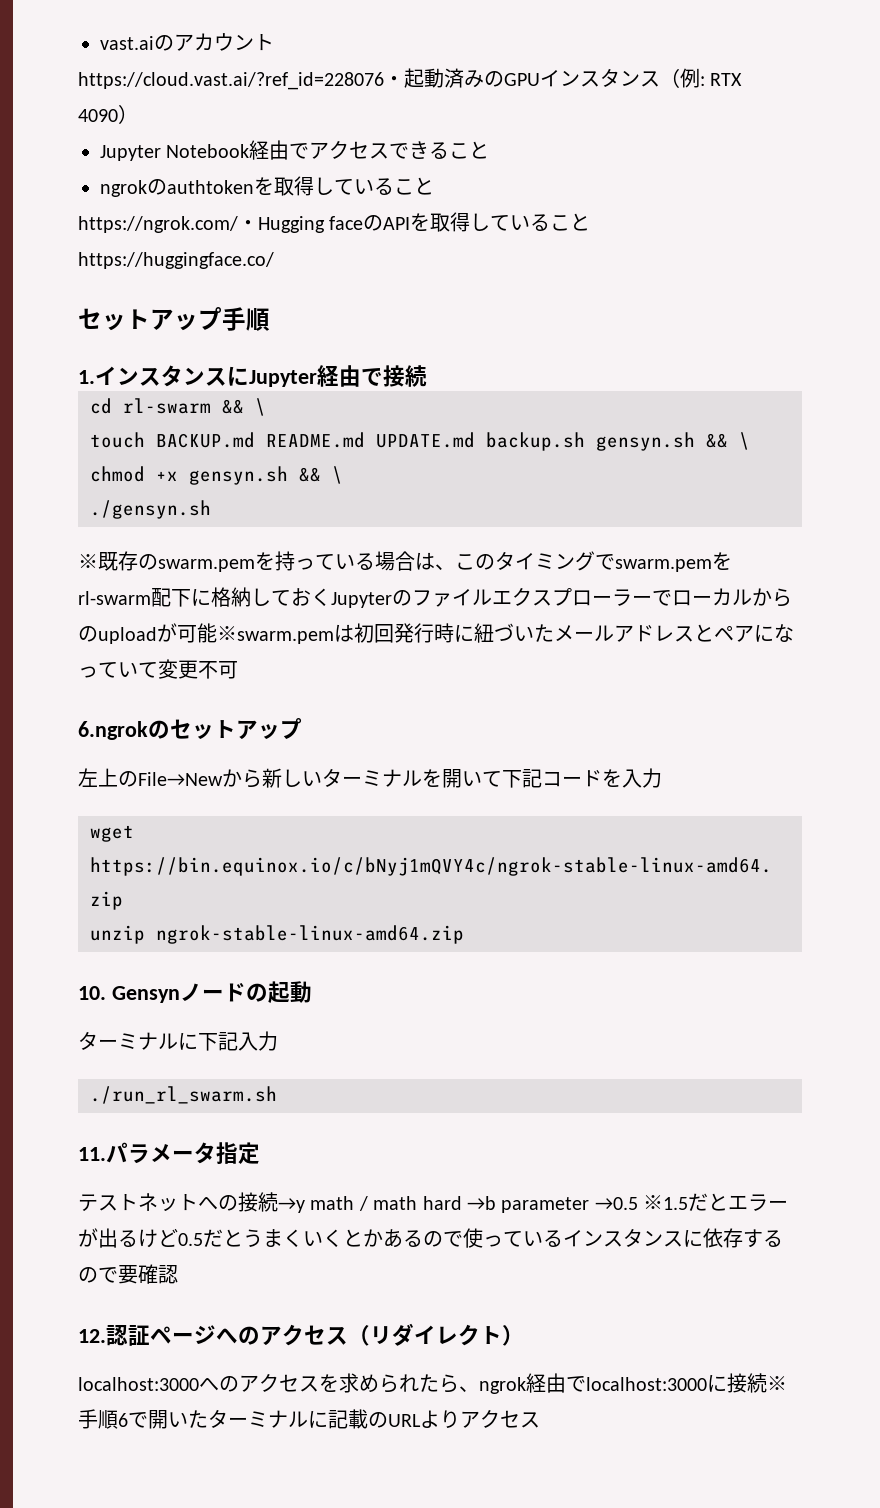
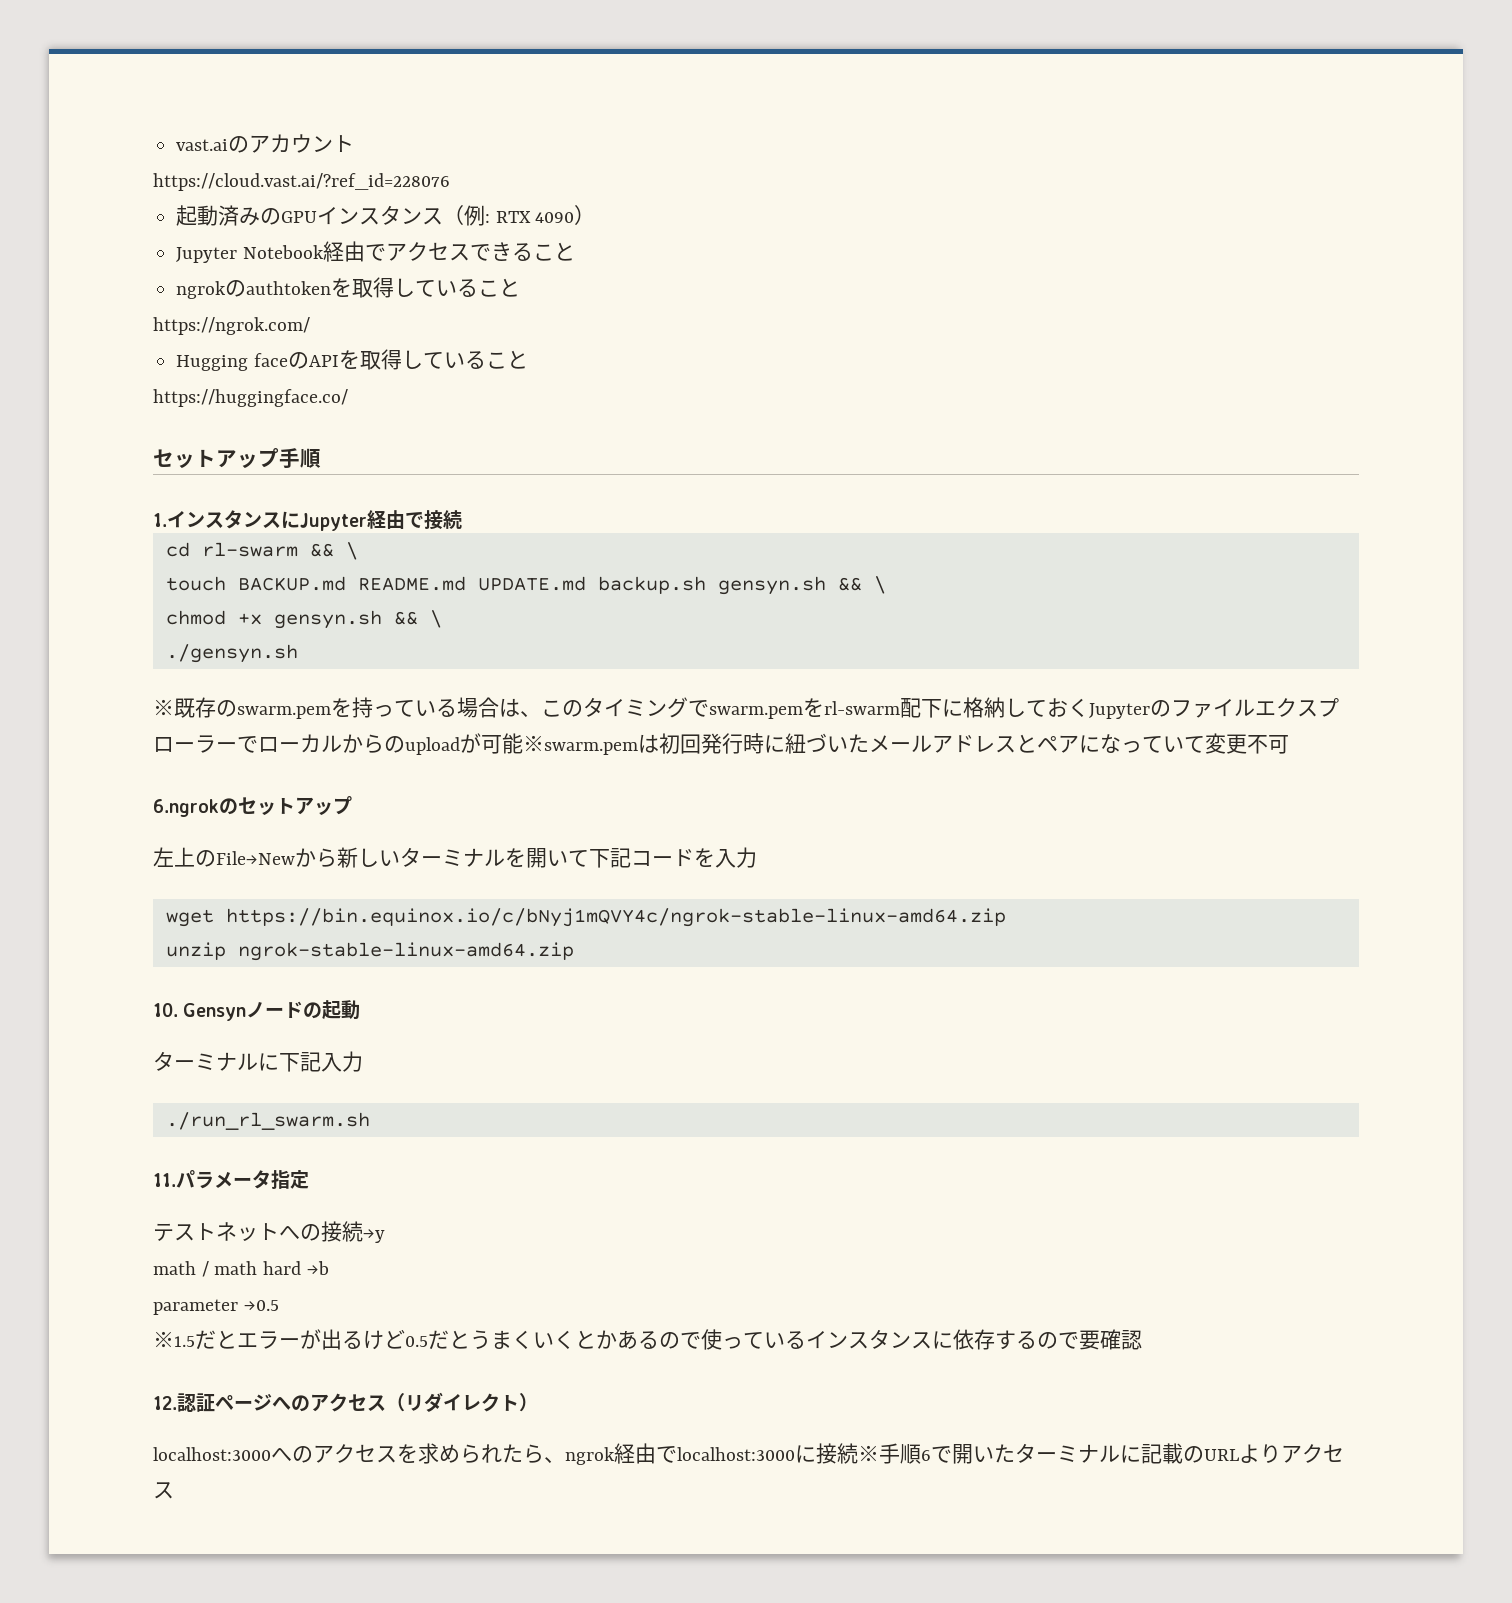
- https://cloud.vast.ai/?ref_id=228076・起動済みのGPUインスタンス（例: RTX 4090）
+ https://cloud.vast.ai/?ref_id=228076
+ 起動済みのGPUインスタンス（例: RTX 4090）
- https://ngrok.com/・Hugging faceのAPIを取得していること
+ https://ngrok.com/
+ Hugging faceのAPIを取得していること
- テストネットへの接続→y math / math hard →b parameter →0.5 ※1.5だとエラーが出るけど0.5だとうまくいくとかあるので使っているインスタンスに依存するので要確認
+ テストネットへの接続→y
+ math / math hard →b
+ parameter →0.5
+ ※1.5だとエラーが出るけど0.5だとうまくいくとかあるので使っているインスタンスに依存するので要確認

